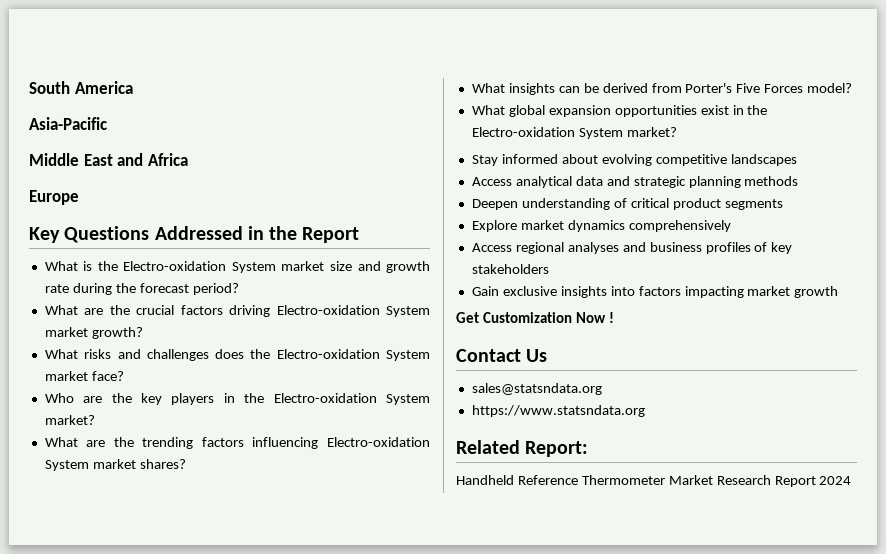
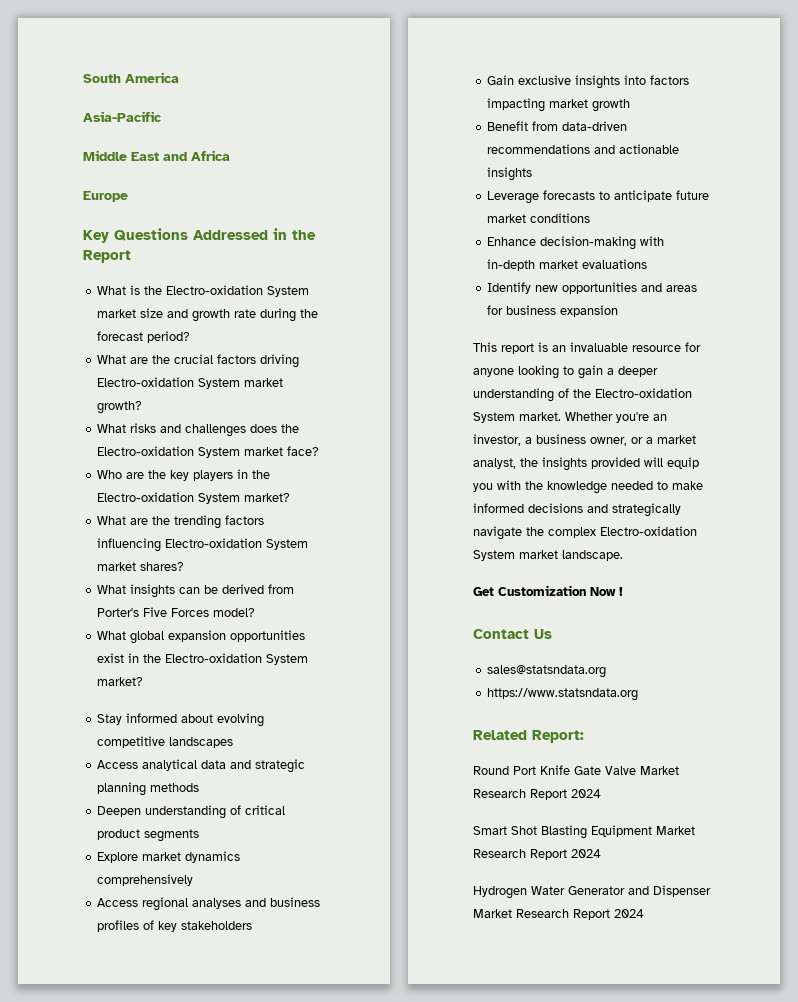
+ Benefit from data-driven recommendations and actionable insights
+ Leverage forecasts to anticipate future market conditions
+ Enhance decision-making with in-depth market evaluations
+ Identify new opportunities and areas for business expansion
+ This report is an invaluable resource for anyone looking to gain a deeper understanding of the Electro-oxidation System market. Whether you're an investor, a business owner, or a market analyst, the insights provided will equip you with the knowledge needed to make informed decisions and strategically navigate the complex Electro-oxidation System market landscape.
- Handheld Reference Thermometer Market Research Report 2024
+ Round Port Knife Gate Valve Market Research Report 2024
+ Smart Shot Blasting Equipment Market Research Report 2024
+ Hydrogen Water Generator and Dispenser Market Research Report 2024

